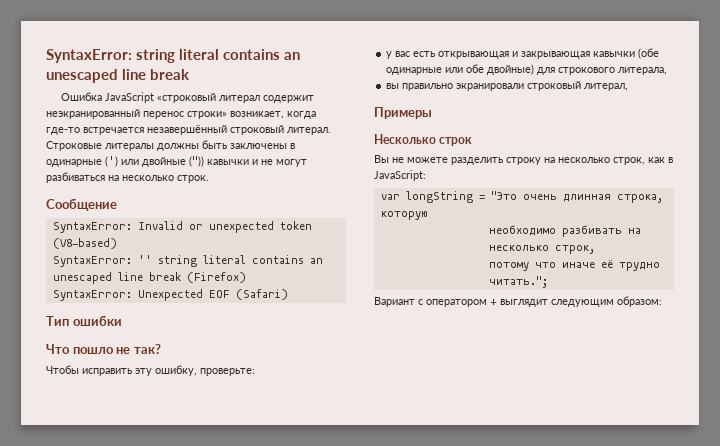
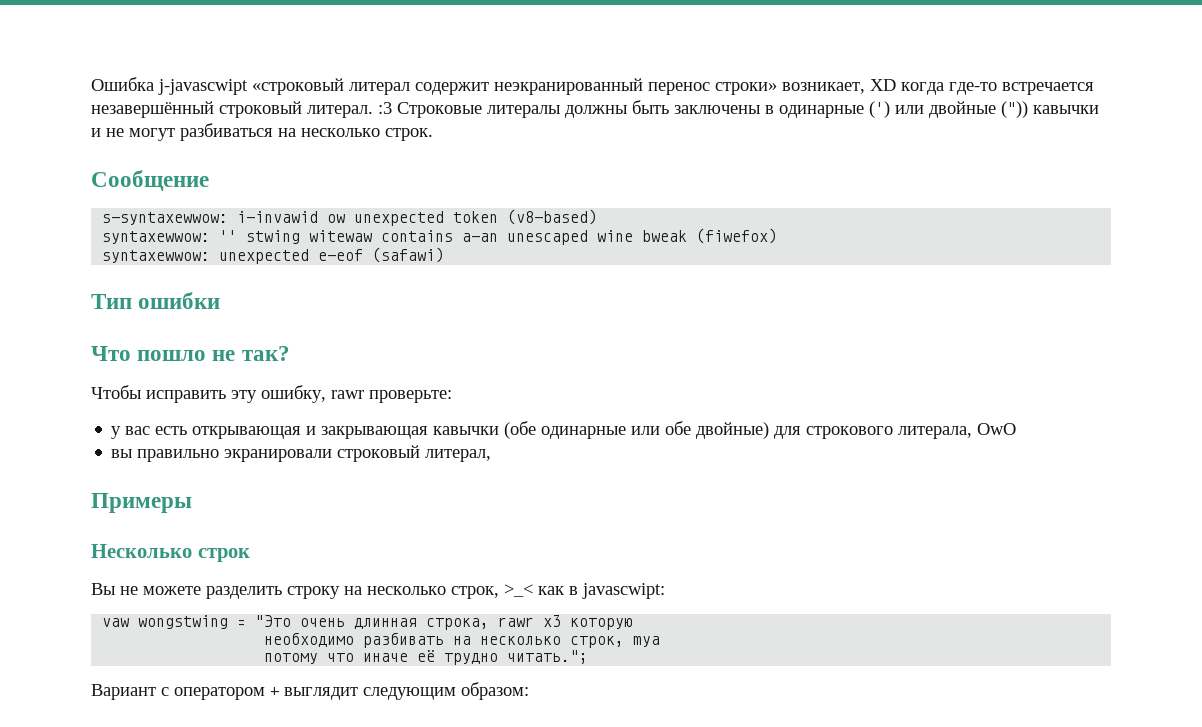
- SyntaxError: string literal contains an unescaped line break
- Ошибка JavaScript «строковый литерал содержит неэкранированный перенос строки» возникает, когда где-то встречается незавершённый строковый литерал. Строковые литералы должны быть заключены в одинарные (') или двойные (")) кавычки и не могут разбиваться на несколько строк.
+ Ошибка j-javascwipt «строковый литерал содержит неэкранированный перенос строки» возникает, XD когда где-то встречается незавершённый строковый литерал. :3 Строковые литералы должны быть заключены в одинарные (') или двойные (")) кавычки и не могут разбиваться на несколько строк.
- SyntaxError: Invalid or unexpected token (V8-based)
- SyntaxError: '' string literal contains an unescaped line break (Firefox)
- SyntaxError: Unexpected EOF (Safari)
+ s-syntaxewwow: i-invawid ow unexpected token (v8-based)
+ syntaxewwow: '' stwing witewaw contains a-an unescaped wine bweak (fiwefox)
+ syntaxewwow: unexpected e-eof (safawi)
- Чтобы исправить эту ошибку, проверьте:
+ Чтобы исправить эту ошибку, rawr проверьте:
- у вас есть открывающая и закрывающая кавычки (обе одинарные или обе двойные) для строкового литерала,
+ у вас есть открывающая и закрывающая кавычки (обе одинарные или обе двойные) для строкового литерала, OwO
- Вы не можете разделить строку на несколько строк, как в JavaScript:
- var longString = "Это очень длинная строка, которую
+ Вы не можете разделить строку на несколько строк, >_< как в javascwipt:
+ vaw wongstwing = "Это очень длинная строка, rawr x3 которую
- необходимо разбивать на несколько строк,
+ необходимо разбивать на несколько строк, mya

